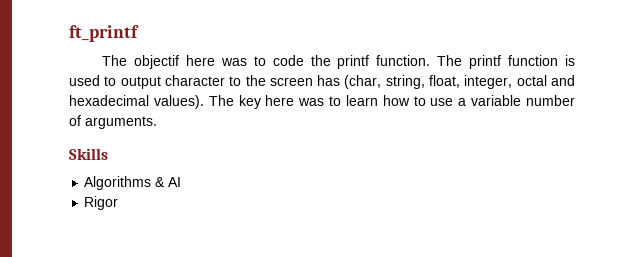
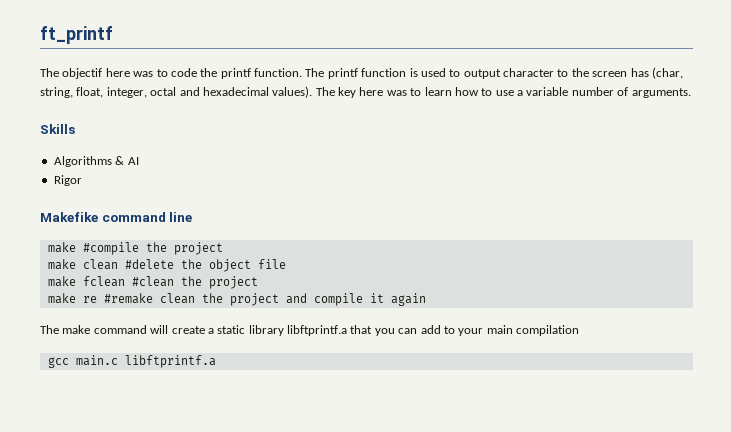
+ Makefike command line
+ make #compile the project
+ make clean #delete the object file
+ make fclean #clean the project
+ make re #remake clean the project and compile it again
+ The make command will create a static library libftprintf.a that you can add to your main compilation
+ gcc main.c libftprintf.a

